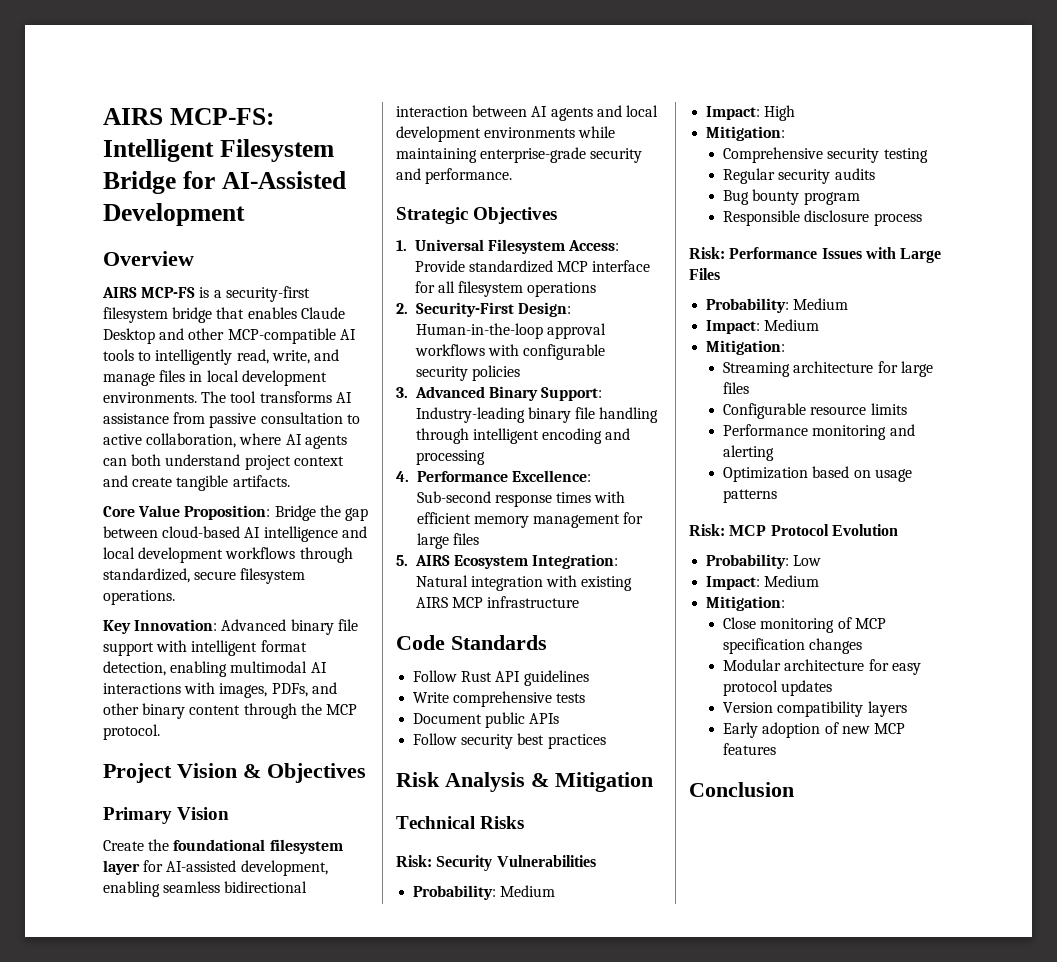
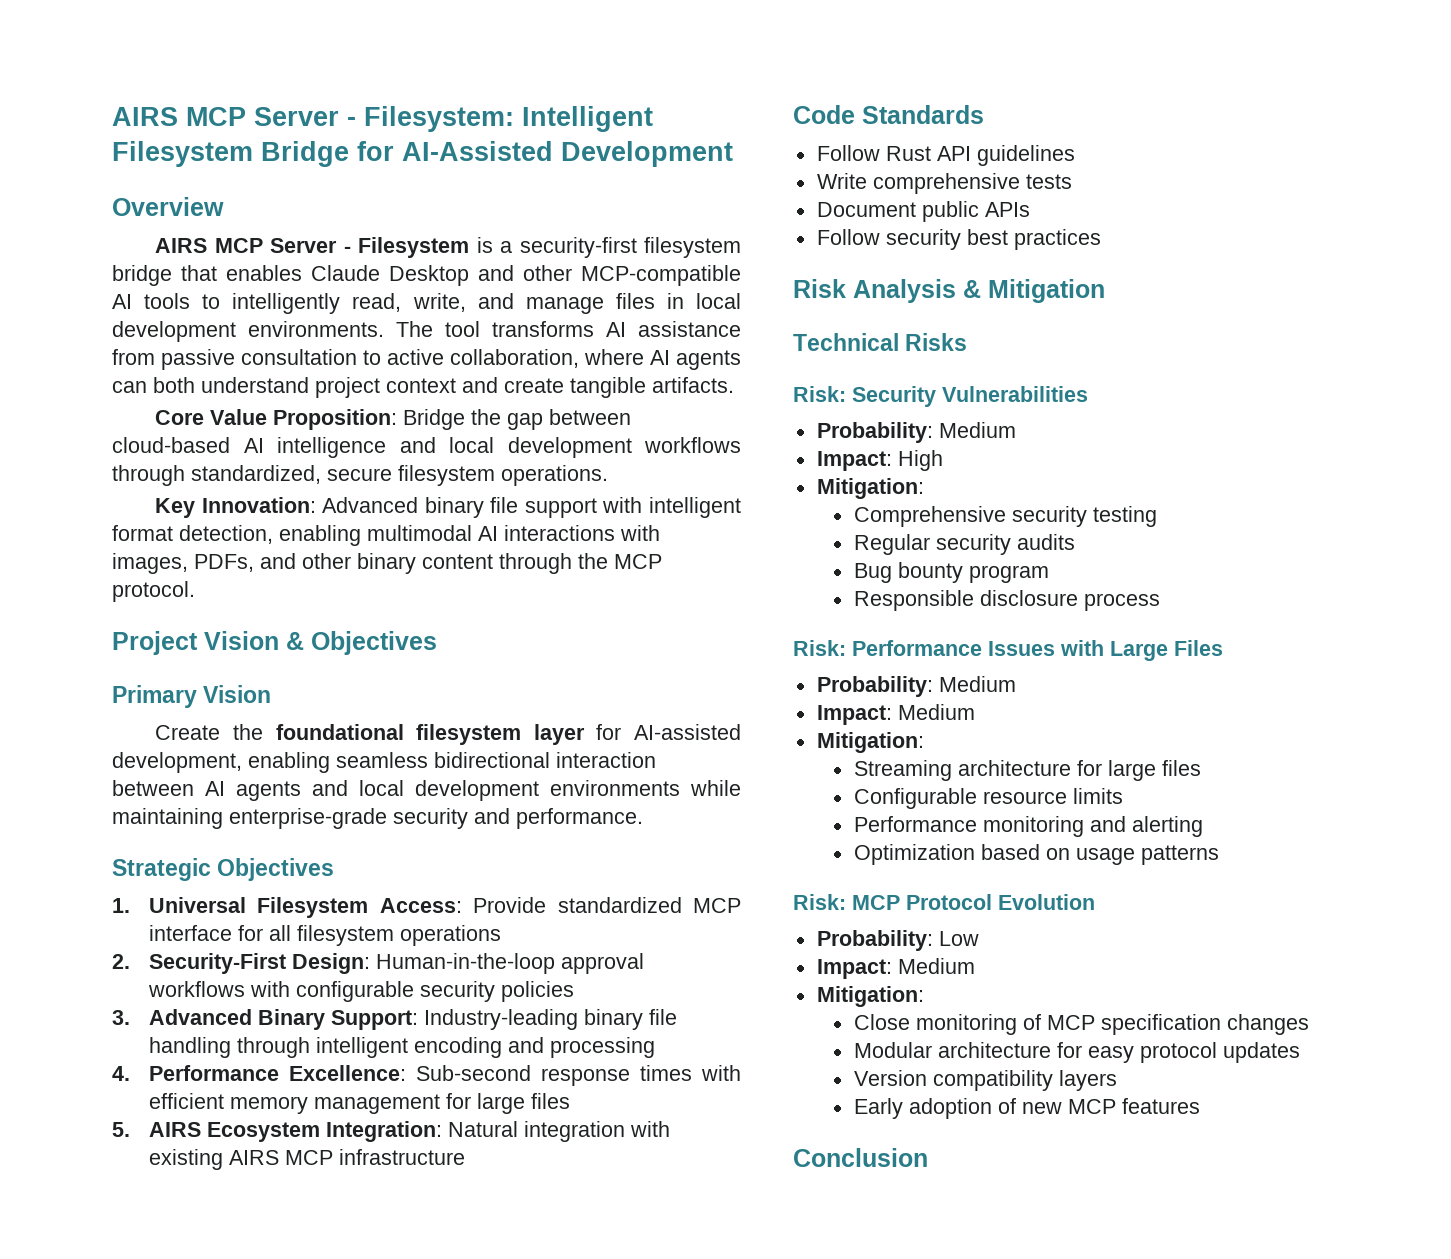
- AIRS MCP-FS: Intelligent Filesystem Bridge for AI-Assisted Development
+ AIRS MCP Server - Filesystem: Intelligent Filesystem Bridge for AI-Assisted Development
- AIRS MCP-FS is a security-first filesystem bridge that enables Claude Desktop and other MCP-compatible AI tools to intelligently read, write, and manage files in local development environments.
+ AIRS MCP Server - Filesystem is a security-first filesystem bridge that enables Claude Desktop and other MCP-compatible AI tools to intelligently read, write, and manage files in local development environments.

